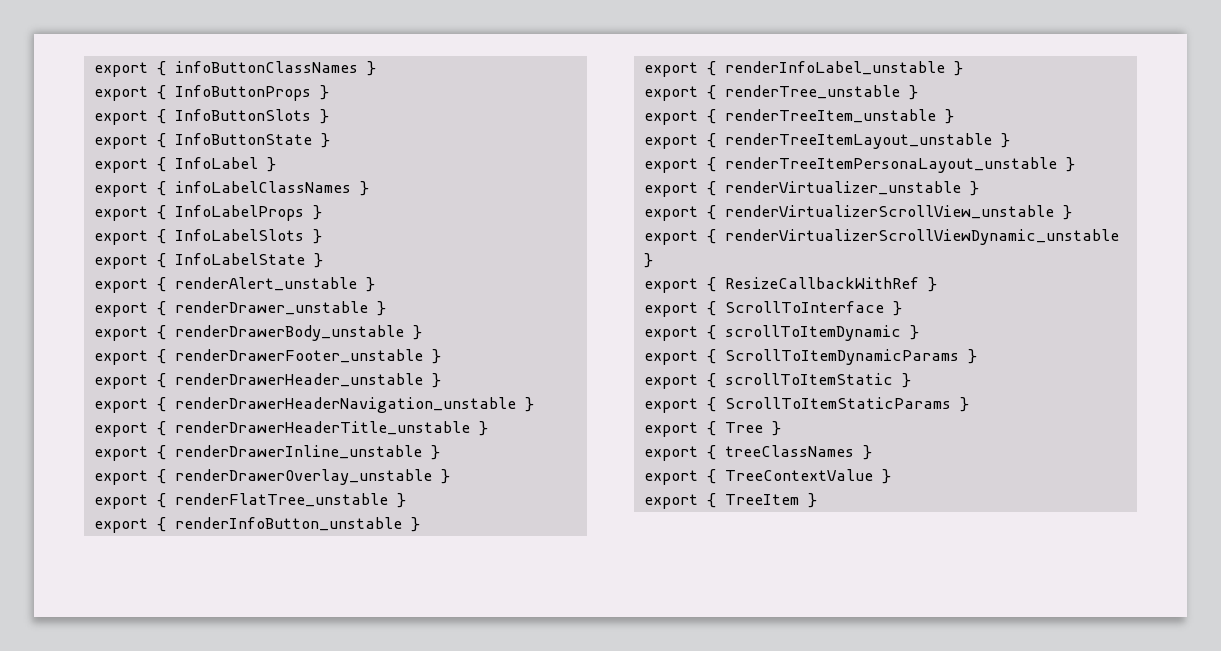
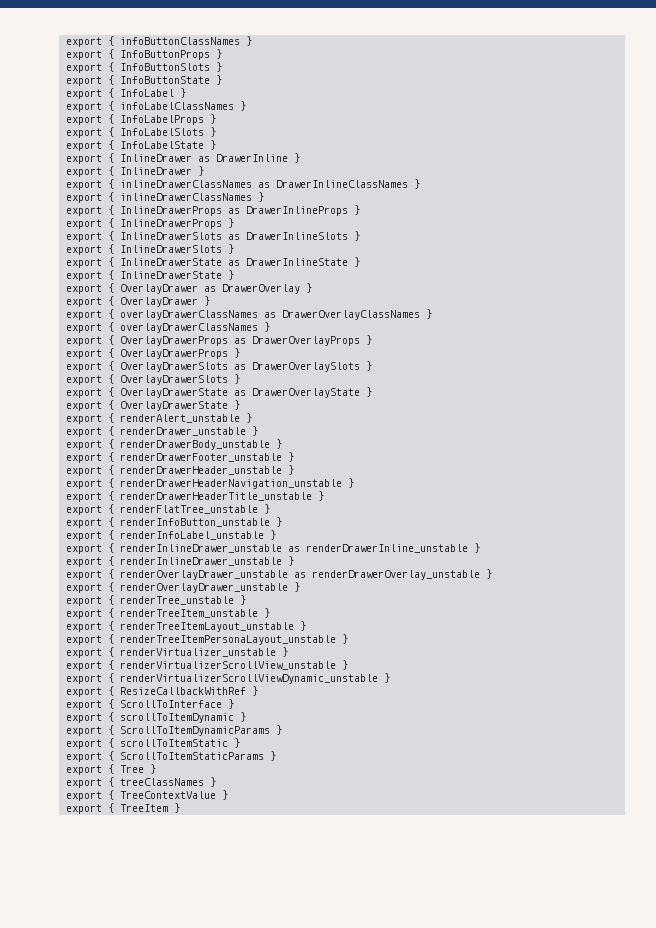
+ export { InlineDrawer as DrawerInline }
+ export { InlineDrawer }
+ export { inlineDrawerClassNames as DrawerInlineClassNames }
+ export { inlineDrawerClassNames }
+ export { InlineDrawerProps as DrawerInlineProps }
+ export { InlineDrawerProps }
+ export { InlineDrawerSlots as DrawerInlineSlots }
+ export { InlineDrawerSlots }
+ export { InlineDrawerState as DrawerInlineState }
+ export { InlineDrawerState }
+ export { OverlayDrawer as DrawerOverlay }
+ export { OverlayDrawer }
+ export { overlayDrawerClassNames as DrawerOverlayClassNames }
+ export { overlayDrawerClassNames }
+ export { OverlayDrawerProps as DrawerOverlayProps }
+ export { OverlayDrawerProps }
+ export { OverlayDrawerSlots as DrawerOverlaySlots }
+ export { OverlayDrawerSlots }
+ export { OverlayDrawerState as DrawerOverlayState }
+ export { OverlayDrawerState }
- export { renderDrawerInline_unstable }
- export { renderDrawerOverlay_unstable }
+ export { renderInlineDrawer_unstable as renderDrawerInline_unstable }
+ export { renderInlineDrawer_unstable }
+ export { renderOverlayDrawer_unstable as renderDrawerOverlay_unstable }
+ export { renderOverlayDrawer_unstable }

